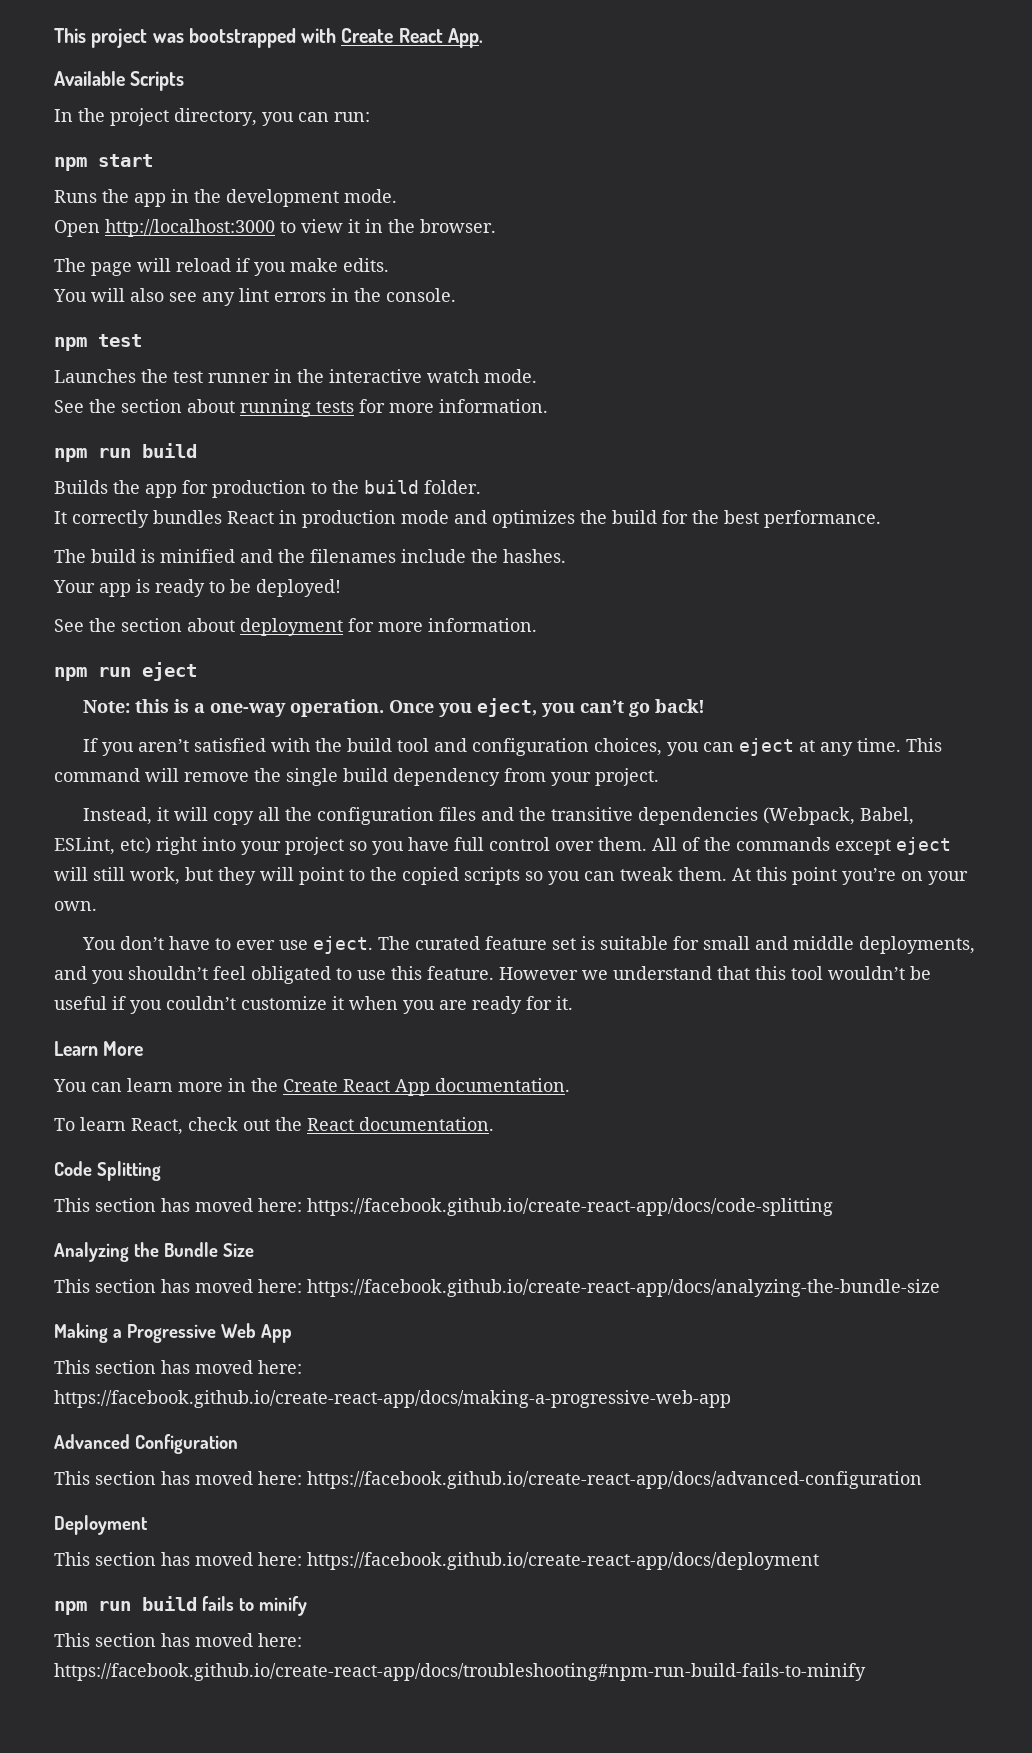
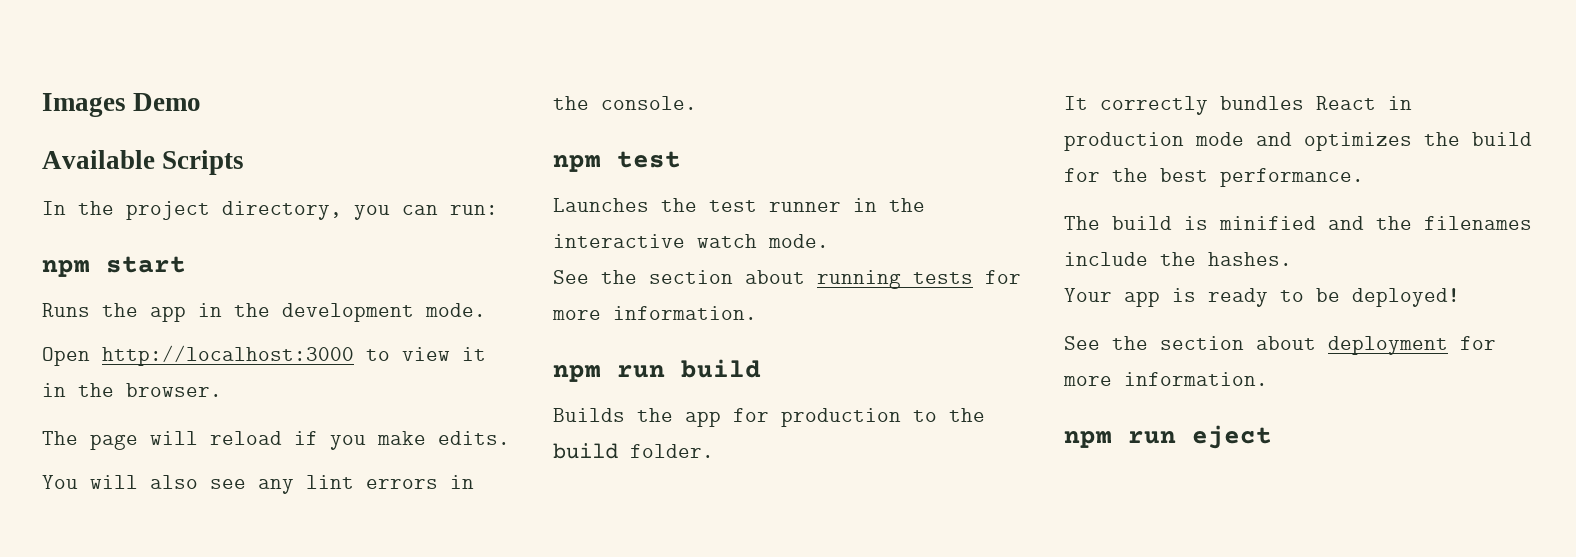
- This project was bootstrapped with Create React App.
+ Images Demo
- Note: this is a one-way operation. Once you eject, you can’t go back!
- If you aren’t satisfied with the build tool and configuration choices, you can eject at any time. This command will remove the single build dependency from your project.
- Instead, it will copy all the configuration files and the transitive dependencies (Webpack, Babel, ESLint, etc) right into your project so you have full control over them. All of the commands except eject will still work, but they will point to the copied scripts so you can tweak them. At this point you’re on your own.
- You don’t have to ever use eject. The curated feature set is suitable for small and middle deployments, and you shouldn’t feel obligated to use this feature. However we understand that this tool wouldn’t be useful if you couldn’t customize it when you are ready for it.
- Learn More
- You can learn more in the Create React App documentation.
- To learn React, check out the React documentation.
- Code Splitting
- This section has moved here: https://facebook.github.io/create-react-app/docs/code-splitting
- Analyzing the Bundle Size
- This section has moved here: https://facebook.github.io/create-react-app/docs/analyzing-the-bundle-size
- Making a Progressive Web App
- This section has moved here: https://facebook.github.io/create-react-app/docs/making-a-progressive-web-app
- Advanced Configuration
- This section has moved here: https://facebook.github.io/create-react-app/docs/advanced-configuration
- Deployment
- This section has moved here: https://facebook.github.io/create-react-app/docs/deployment
- npm run build fails to minify
- This section has moved here: https://facebook.github.io/create-react-app/docs/troubleshooting#npm-run-build-fails-to-minify

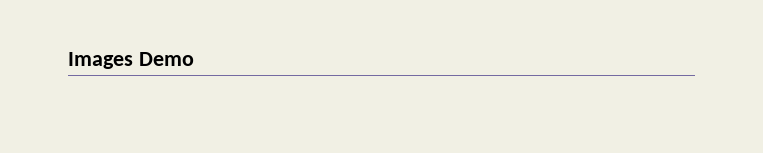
- Available Scripts
- In the project directory, you can run:
- npm start
- Runs the app in the development mode.
- Open http://localhost:3000 to view it in the browser.
- The page will reload if you make edits.
- You will also see any lint errors in the console.
- npm test
- Launches the test runner in the interactive watch mode.
- See the section about running tests for more information.
- npm run build
- Builds the app for production to the build folder.
- It correctly bundles React in production mode and optimizes the build for the best performance.
- The build is minified and the filenames include the hashes.
- Your app is ready to be deployed!
- See the section about deployment for more information.
- npm run eject

